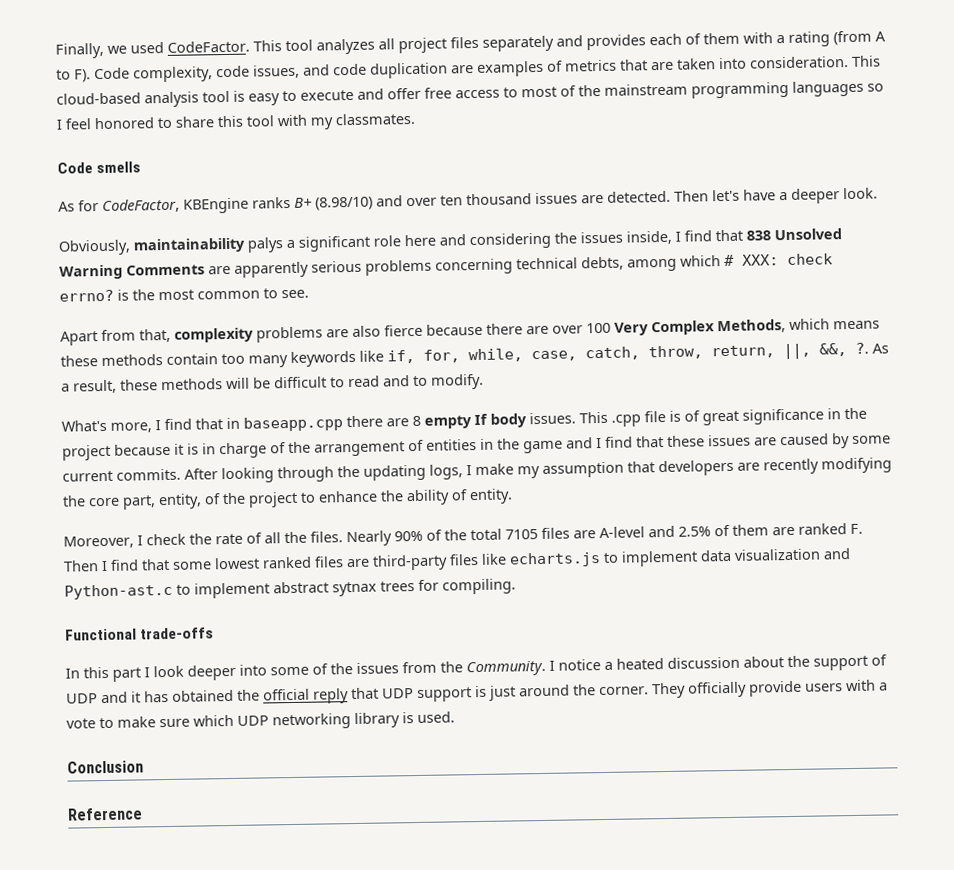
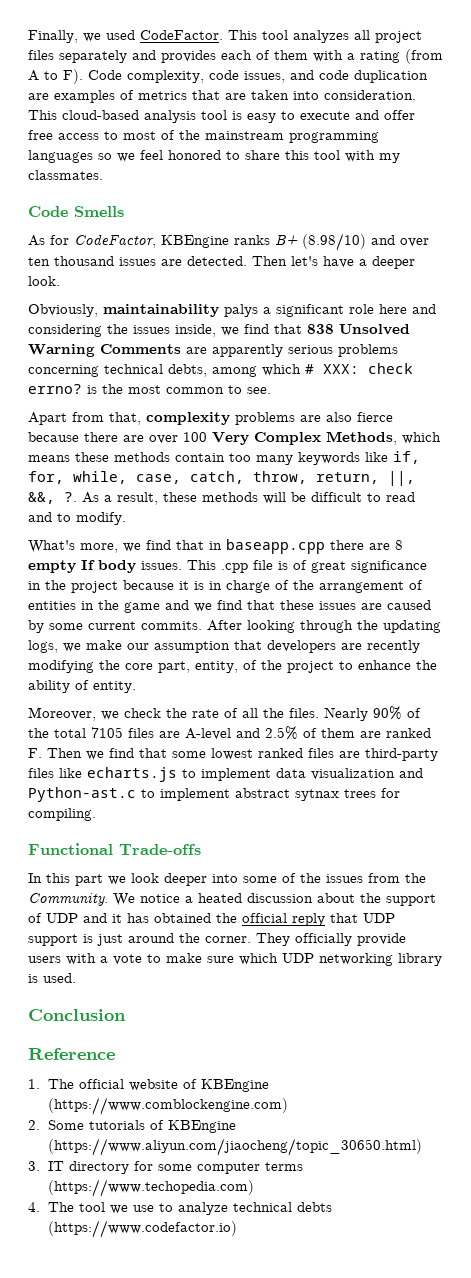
- This cloud-based analysis tool is easy to execute and offer free access to most of the mainstream programming languages so I feel honored to share this tool with my classmates.
+ This cloud-based analysis tool is easy to execute and offer free access to most of the mainstream programming languages so we feel honored to share this tool with my classmates.
- Code smells
+ Code Smells
- Obviously, maintainability palys a significant role here and considering the issues inside, I find that 838 Unsolved Warning Comments are apparently serious problems concerning technical debts, among which # XXX: check errno? is the most common to see.
+ Obviously, maintainability palys a significant role here and considering the issues inside, we find that 838 Unsolved Warning Comments are apparently serious problems concerning technical debts, among which # XXX: check errno? is the most common to see.
- What's more, I find that in baseapp.cpp there are 8 empty If body issues.
+ What's more, we find that in baseapp.cpp there are 8 empty If body issues.
- This .cpp file is of great significance in the project because it is in charge of the arrangement of entities in the game and I find that these issues are caused by some current commits.
+ This .cpp file is of great significance in the project because it is in charge of the arrangement of entities in the game and we find that these issues are caused by some current commits.
- After looking through the updating logs, I make my assumption that developers are recently modifying the core part, entity, of the project to enhance the ability of entity.
+ After looking through the updating logs, we make our assumption that developers are recently modifying the core part, entity, of the project to enhance the ability of entity.
- Moreover, I check the rate of all the files.
+ Moreover, we check the rate of all the files.
- Nearly 90% of the total 7105 files are A-level and 2.5% of them are ranked F. Then I find that some lowest ranked files are third-party files like echarts.js to implement data visualization and Python-ast.c to implement abstract sytnax trees for compiling.
+ Nearly 90% of the total 7105 files are A-level and 2.5% of them are ranked F. Then we find that some lowest ranked files are third-party files like echarts.js to implement data visualization and Python-ast.c to implement abstract sytnax trees for compiling.
- Functional trade-offs
+ Functional Trade-offs
- In this part I look deeper into some of the issues from the Community.
+ In this part we look deeper into some of the issues from the Community.
- I notice a heated discussion about the support of UDP and it has obtained the official reply that UDP support is just around the corner.
+ We notice a heated discussion about the support of UDP and it has obtained the official reply that UDP support is just around the corner.
+ 1. The official website of KBEngine (https://www.comblockengine.com)
+ 2. Some tutorials of KBEngine (https://www.aliyun.com/jiaocheng/topic_30650.html)
+ 3. IT directory for some computer terms (https://www.techopedia.com)
+ 4. The tool we use to analyze technical debts (https://www.codefactor.io)

